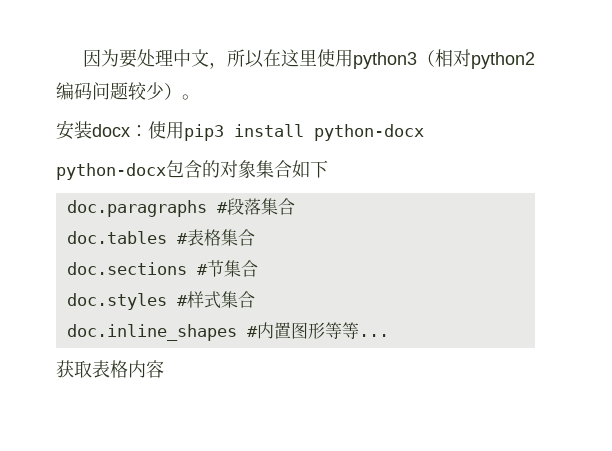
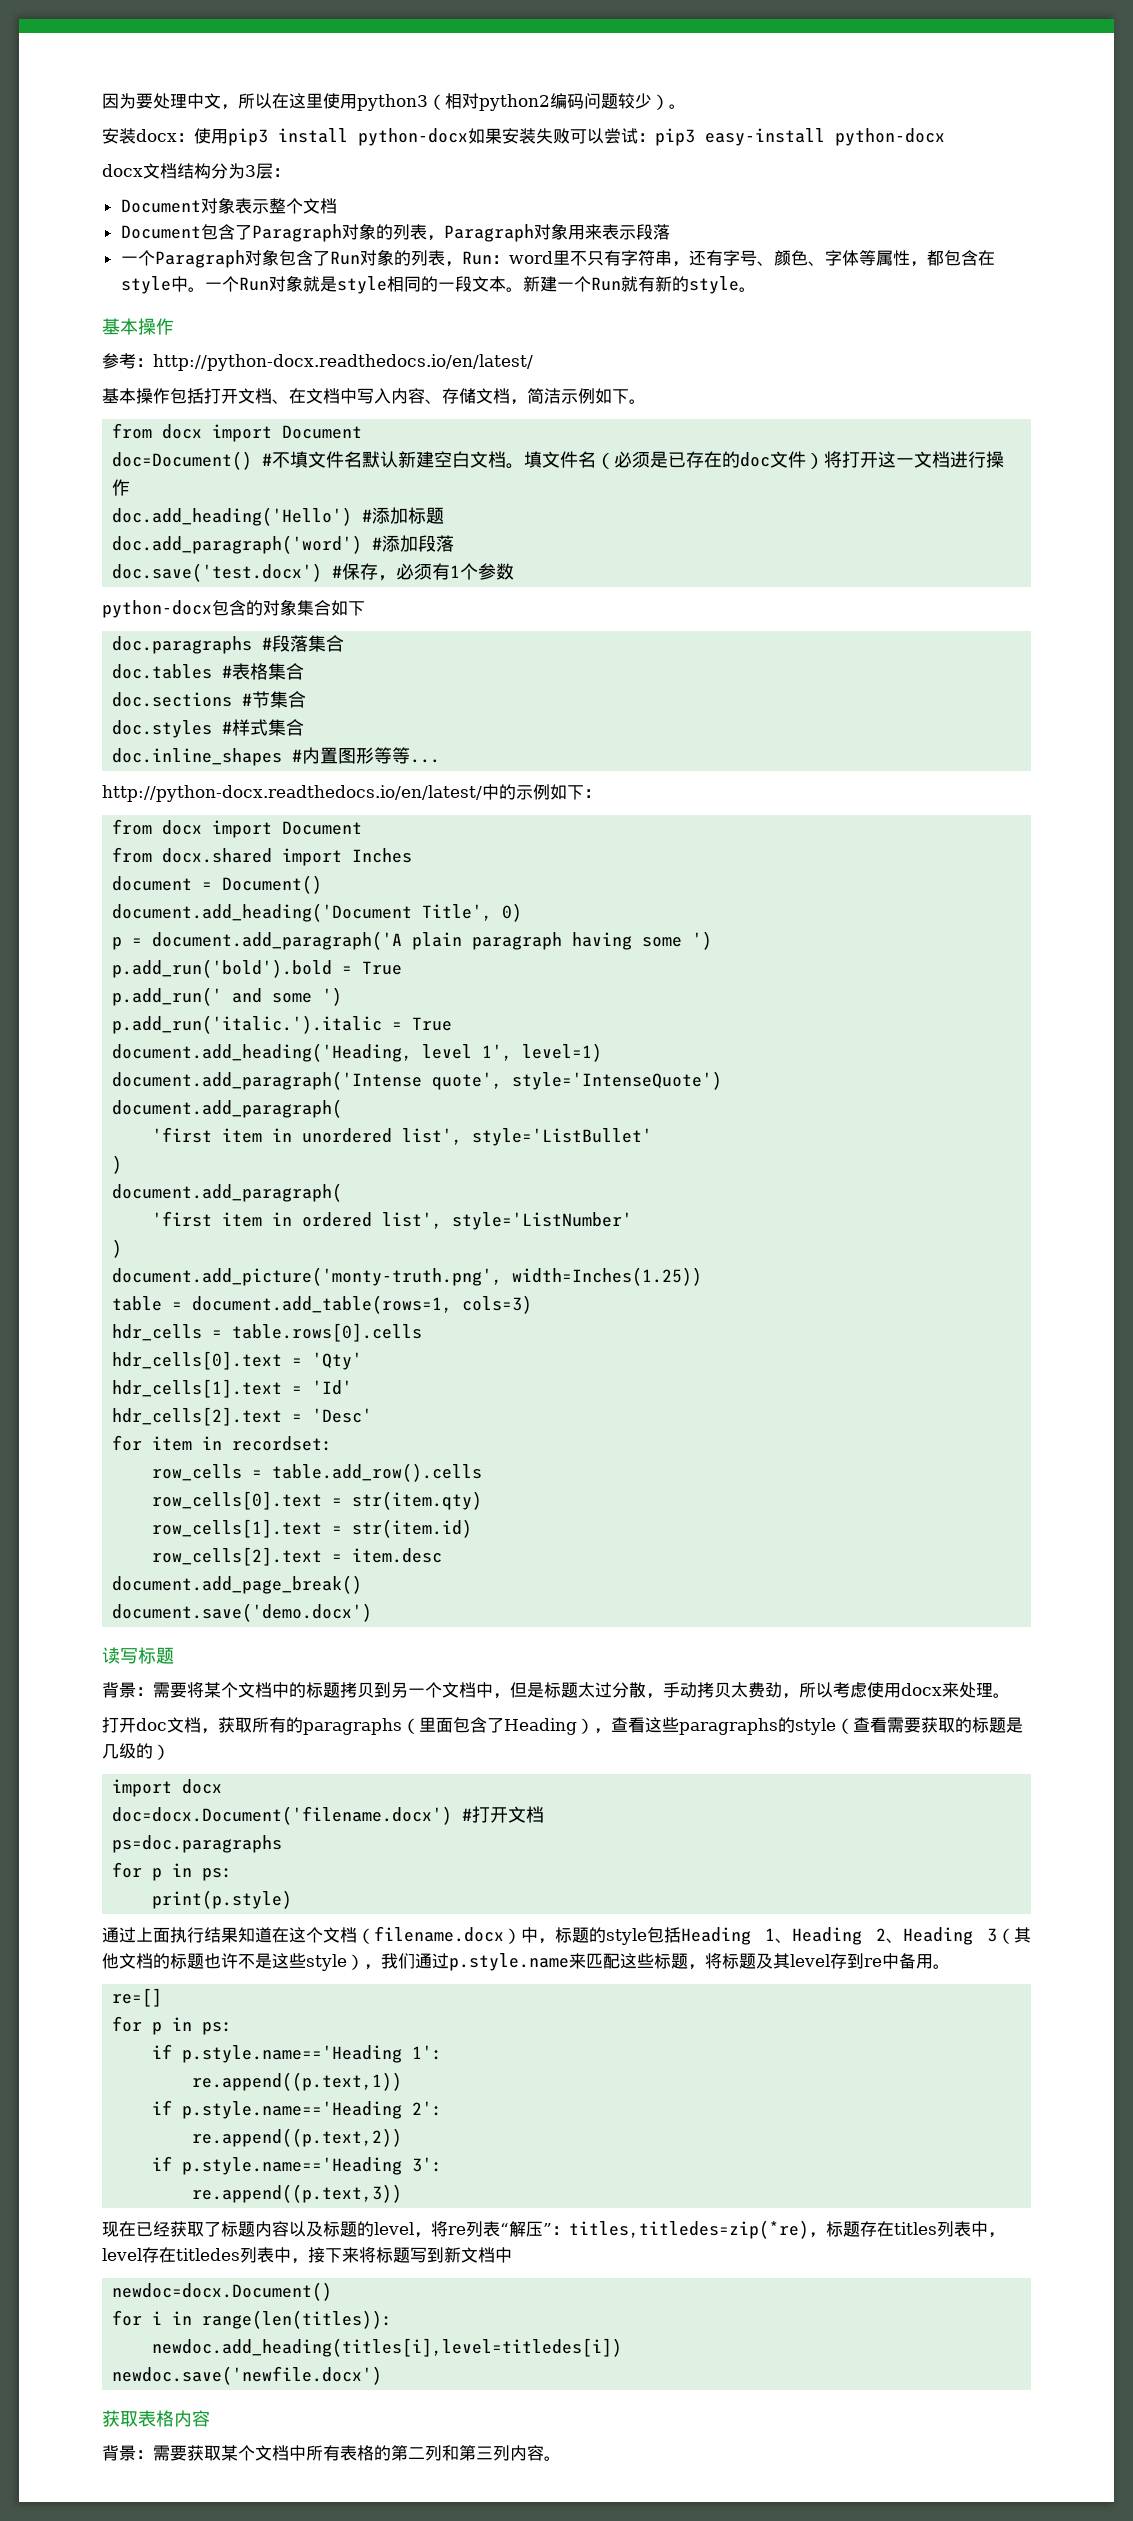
- 安装docx：使用pip3 install python-docx
+ 安装docx：使用pip3 install python-docx如果安装失败可以尝试：pip3 easy-install python-docx
+ docx文档结构分为3层：
+ Document对象表示整个文档
+ Document包含了Paragraph对象的列表，Paragraph对象用来表示段落
+ 一个Paragraph对象包含了Run对象的列表，Run：word里不只有字符串，还有字号、颜色、字体等属性，都包含在style中。一个Run对象就是style相同的一段文本。新建一个Run就有新的style。
+ 基本操作
+ 参考：http://python-docx.readthedocs.io/en/latest/
+ 基本操作包括打开文档、在文档中写入内容、存储文档，简洁示例如下。
+ from docx import Document
+ doc=Document() #不填文件名默认新建空白文档。填文件名（必须是已存在的doc文件）将打开这一文档进行操作
+ doc.add_heading('Hello') #添加标题
+ doc.add_paragraph('word') #添加段落
+ doc.save('test.docx') #保存，必须有1个参数
+ http://python-docx.readthedocs.io/en/latest/中的示例如下：
+ from docx import Document
+ from docx.shared import Inches
+ document = Document()
+ document.add_heading('Document Title', 0)
+ p = document.add_paragraph('A plain paragraph having some ')
+ p.add_run('bold').bold = True
+ p.add_run(' and some ')
+ p.add_run('italic.').italic = True
+ document.add_heading('Heading, level 1', level=1)
+ document.add_paragraph('Intense quote', style='IntenseQuote')
+ document.add_paragraph(
+ 'first item in unordered list', style='ListBullet'
+ )
+ document.add_paragraph(
+ 'first item in ordered list', style='ListNumber'
+ )
+ document.add_picture('monty-truth.png', width=Inches(1.25))
+ table = document.add_table(rows=1, cols=3)
+ hdr_cells = table.rows[0].cells
+ hdr_cells[0].text = 'Qty'
+ hdr_cells[1].text = 'Id'
+ hdr_cells[2].text = 'Desc'
+ for item in recordset:
+ row_cells = table.add_row().cells
+ row_cells[0].text = str(item.qty)
+ row_cells[1].text = str(item.id)
+ row_cells[2].text = item.desc
+ document.add_page_break()
+ document.save('demo.docx')
+ 读写标题
+ 背景：需要将某个文档中的标题拷贝到另一个文档中，但是标题太过分散，手动拷贝太费劲，所以考虑使用docx来处理。
+ 打开doc文档，获取所有的paragraphs（里面包含了Heading），查看这些paragraphs的style（查看需要获取的标题是几级的）
+ import docx
+ doc=docx.Document('filename.docx') #打开文档
+ ps=doc.paragraphs
+ for p in ps:
+ print(p.style)
+ 通过上面执行结果知道在这个文档（filename.docx）中，标题的style包括Heading 1、Heading 2、Heading 3（其他文档的标题也许不是这些style），我们通过p.style.name来匹配这些标题，将标题及其level存到re中备用。
+ re=[]
+ for p in ps:
+ if p.style.name=='Heading 1':
+ re.append((p.text,1))
+ if p.style.name=='Heading 2':
+ re.append((p.text,2))
+ if p.style.name=='Heading 3':
+ re.append((p.text,3))
+ 现在已经获取了标题内容以及标题的level，将re列表“解压”：titles,titledes=zip(*re)，标题存在titles列表中，level存在titledes列表中，接下来将标题写到新文档中
+ newdoc=docx.Document()
+ for i in range(len(titles)):
+ newdoc.add_heading(titles[i],level=titledes[i])
+ newdoc.save('newfile.docx')
  获取表格内容
+ 背景：需要获取某个文档中所有表格的第二列和第三列内容。

